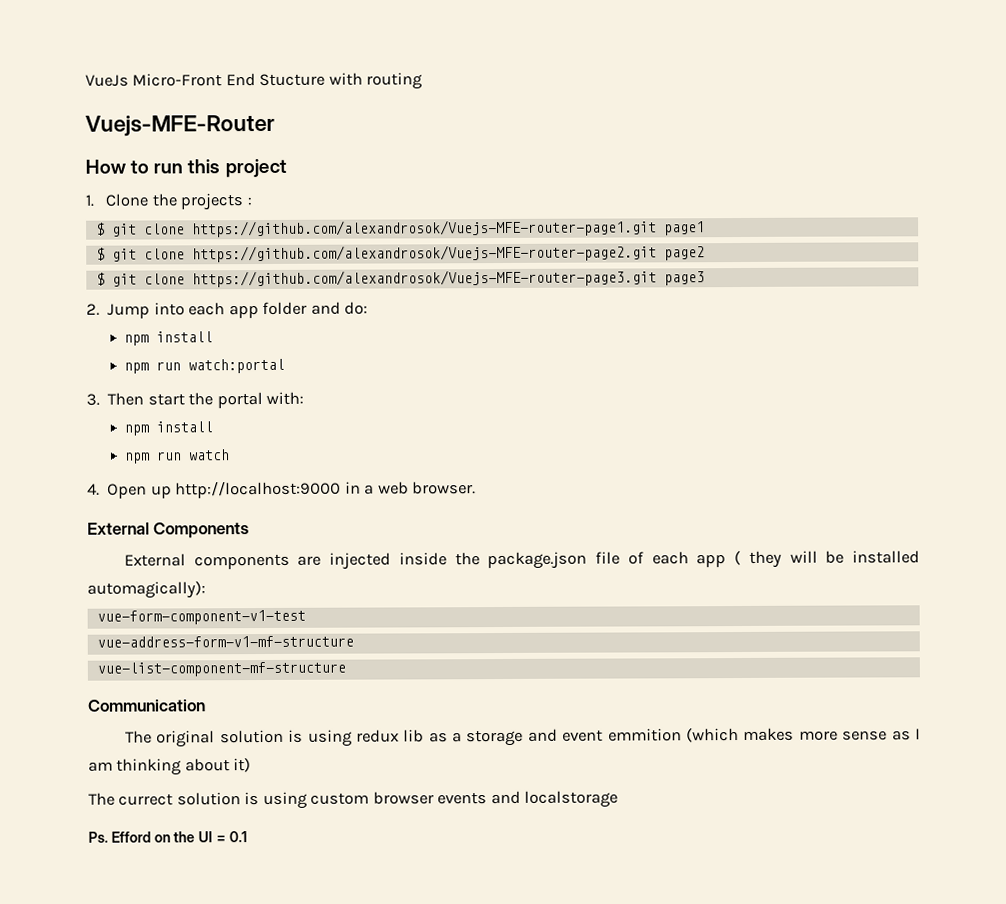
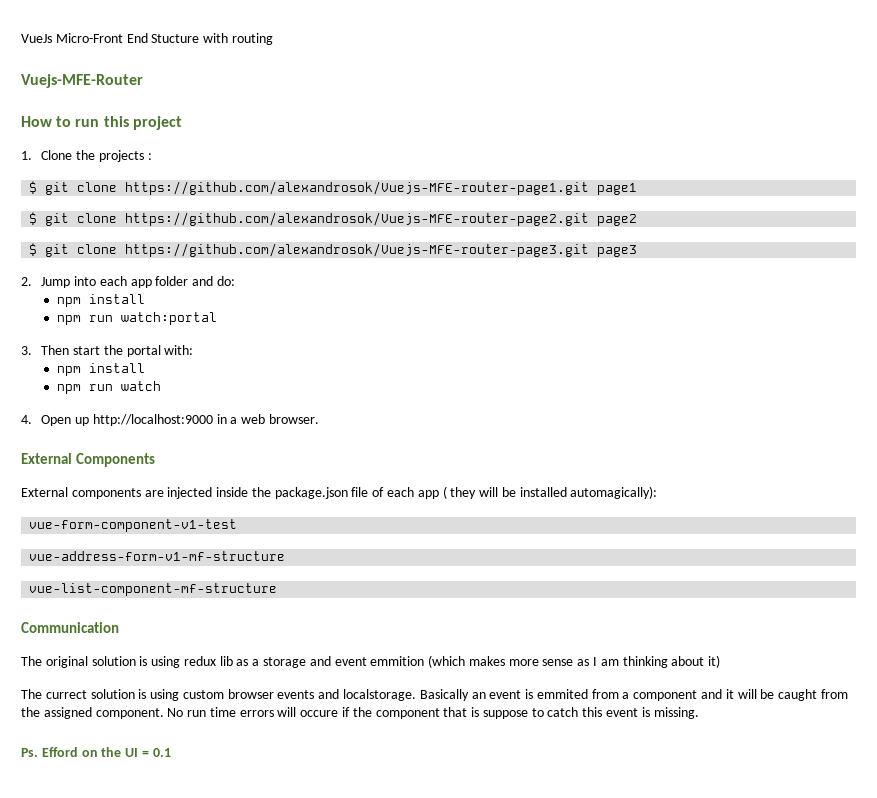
- The currect solution is using custom browser events and localstorage
+ The currect solution is using custom browser events and localstorage. Basically an event is emmited from a component and it will be caught from the assigned component. No run time errors will occure if the component that is suppose to catch this event is missing.

